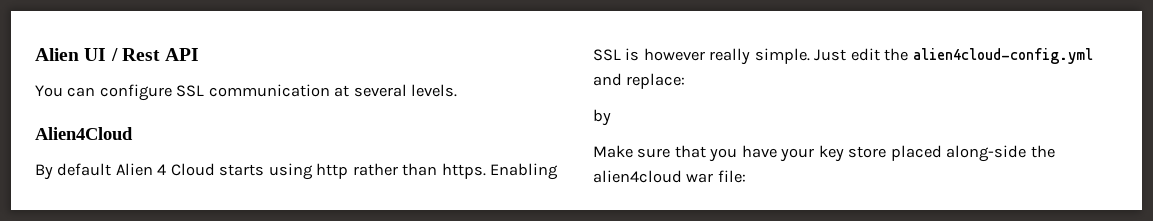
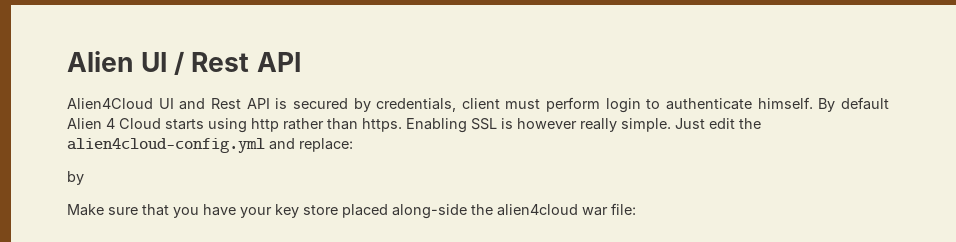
- You can configure SSL communication at several levels.
- Alien4Cloud
- By default Alien 4 Cloud starts using http rather than https.
+ Alien4Cloud UI and Rest API is secured by credentials, client must perform login to authenticate himself. By default Alien 4 Cloud starts using http rather than https.

